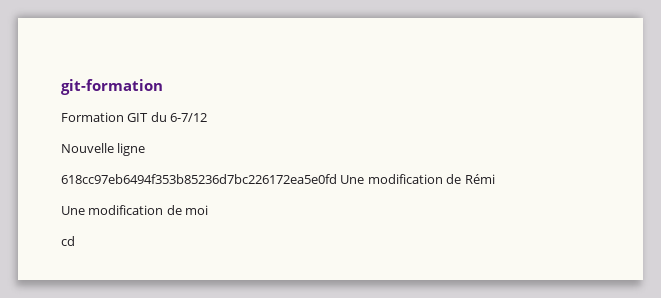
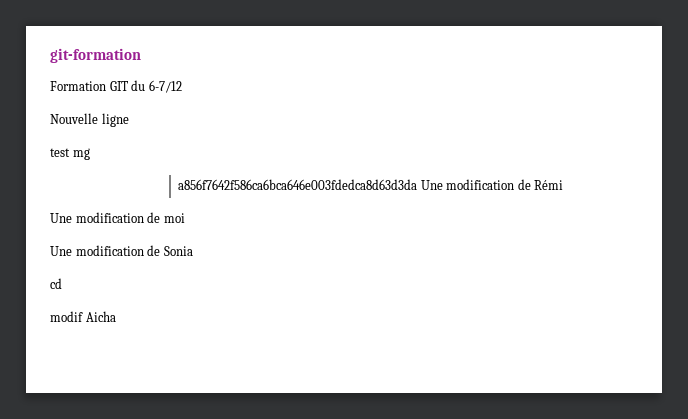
- 618cc97eb6494f353b85236d7bc226172ea5e0fd Une modification de Rémi
+ test mg
+ a856f7642f586ca6bca646e003fdedca8d63d3da Une modification de Rémi
+ Une modification de Sonia
+ modif Aicha

